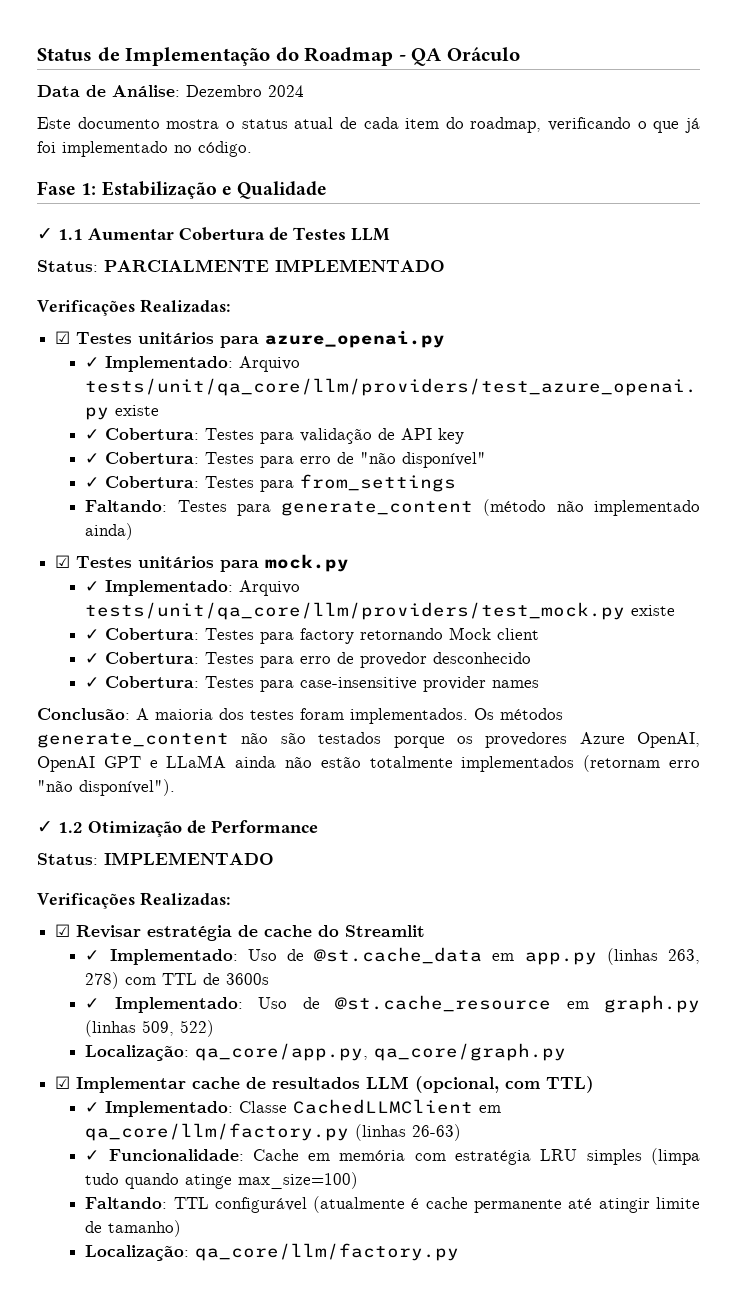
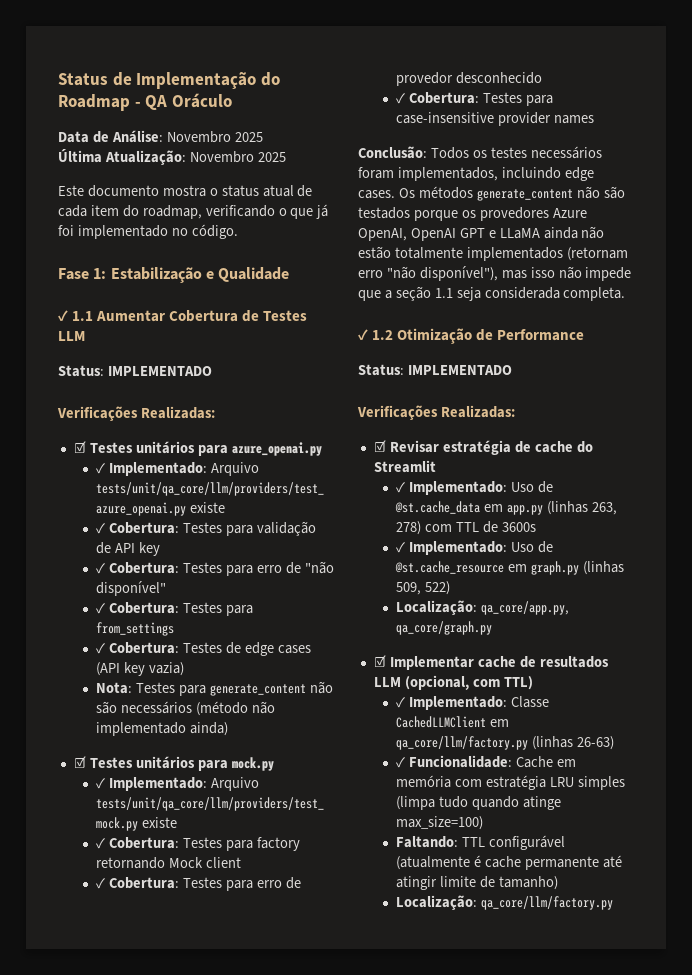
- Data de Análise: Dezembro 2024
+ Data de Análise: Novembro 2025
+ Última Atualização: Novembro 2025
  ✓ 1.1 Aumentar Cobertura de Testes LLM
- Status: PARCIALMENTE IMPLEMENTADO
+ Status: IMPLEMENTADO
- Faltando: Testes para generate_content (método não implementado ainda)
+ ✓ Cobertura: Testes de edge cases (API key vazia)
+ Nota: Testes para generate_content não são necessários (método não implementado ainda)
- Conclusão: A maioria dos testes foram implementados.
+ Conclusão: Todos os testes necessários foram implementados, incluindo edge cases.
- Os métodos generate_content não são testados porque os provedores Azure OpenAI, OpenAI GPT e LLaMA ainda não estão totalmente implementados (retornam erro "não disponível").
+ Os métodos generate_content não são testados porque os provedores Azure OpenAI, OpenAI GPT e LLaMA ainda não estão totalmente implementados (retornam erro "não disponível"), mas isso não impede que a seção 1.1 seja considerada completa.

